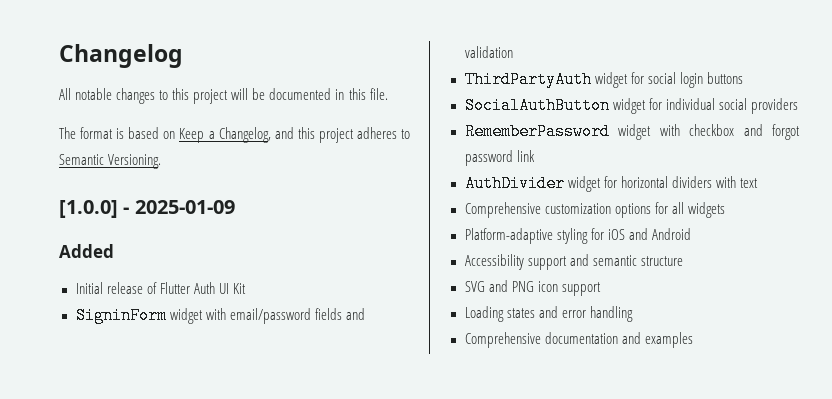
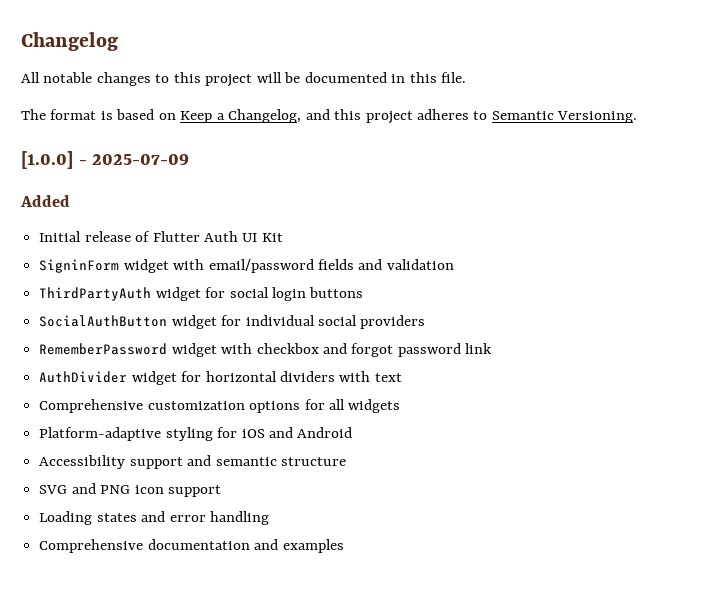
- [1.0.0] - 2025-01-09
+ [1.0.0] - 2025-07-09

